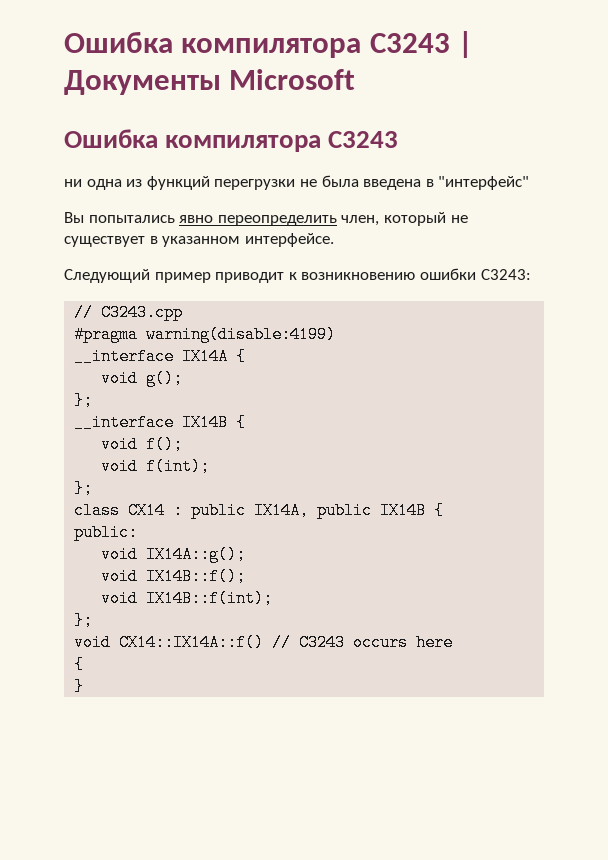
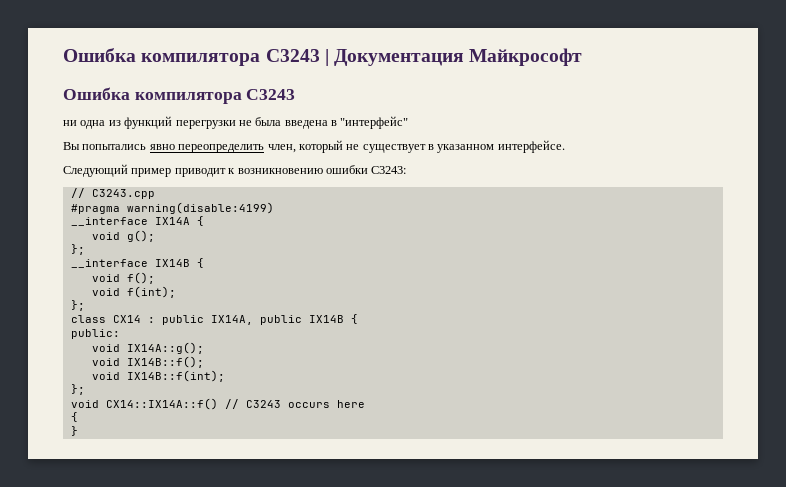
- Ошибка компилятора C3243 | Документы Microsoft
+ Ошибка компилятора C3243 | Документация Майкрософт

